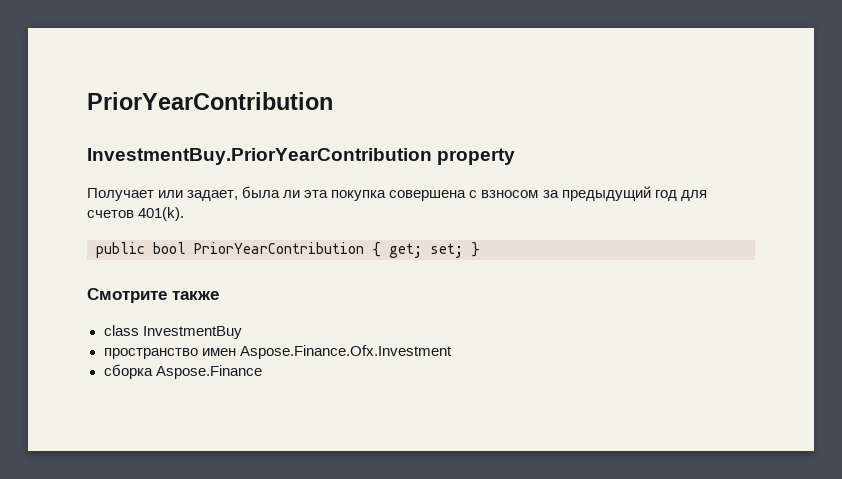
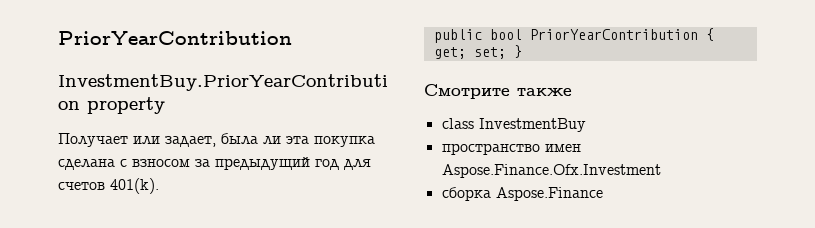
- Получает или задает, была ли эта покупка совершена с взносом за предыдущий год для счетов 401(k).
+ Получает или задает, была ли эта покупка сделана с взносом за предыдущий год для счетов 401(k).

